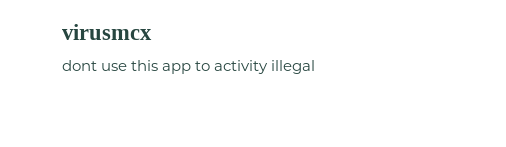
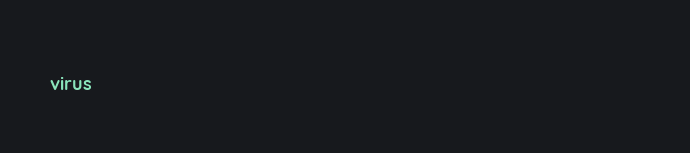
- virusmcx
- dont use this app to activity illegal
+ virus

